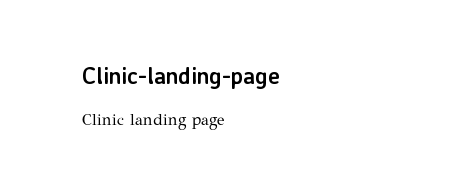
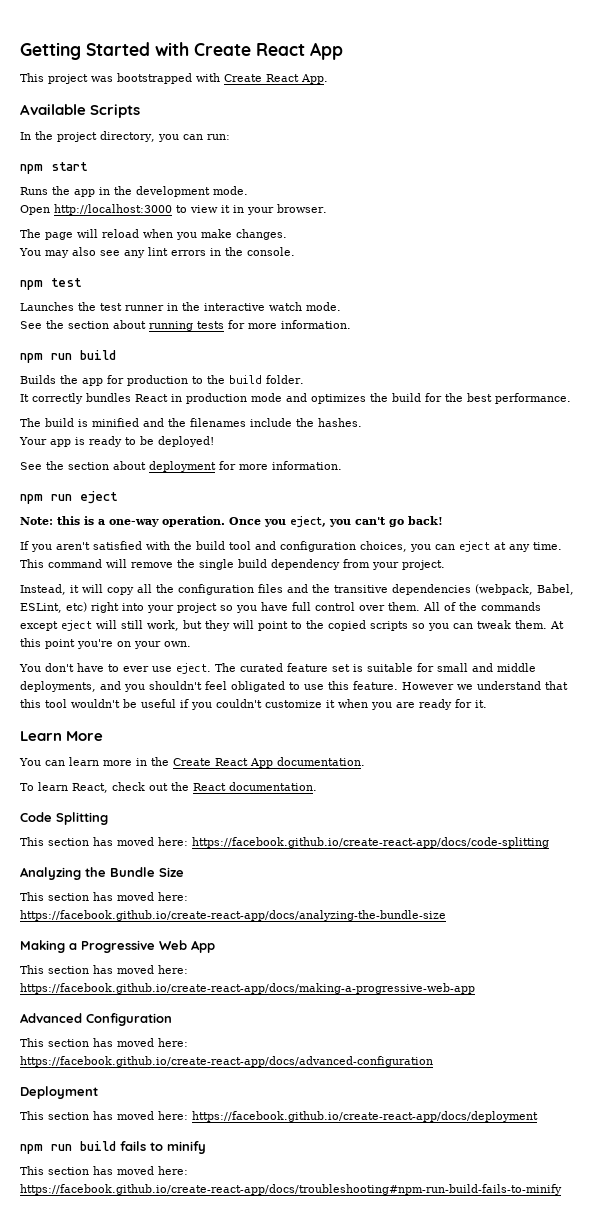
- Clinic-landing-page
- Clinic landing page
+ Getting Started with Create React App
+ This project was bootstrapped with Create React App.
+ Available Scripts
+ In the project directory, you can run:
+ npm start
+ Runs the app in the development mode.
+ Open http://localhost:3000 to view it in your browser.
+ The page will reload when you make changes.
+ You may also see any lint errors in the console.
+ npm test
+ Launches the test runner in the interactive watch mode.
+ See the section about running tests for more information.
+ npm run build
+ Builds the app for production to the build folder.
+ It correctly bundles React in production mode and optimizes the build for the best performance.
+ The build is minified and the filenames include the hashes.
+ Your app is ready to be deployed!
+ See the section about deployment for more information.
+ npm run eject
+ Note: this is a one-way operation. Once you eject, you can't go back!
+ If you aren't satisfied with the build tool and configuration choices, you can eject at any time. This command will remove the single build dependency from your project.
+ Instead, it will copy all the configuration files and the transitive dependencies (webpack, Babel, ESLint, etc) right into your project so you have full control over them. All of the commands except eject will still work, but they will point to the copied scripts so you can tweak them. At this point you're on your own.
+ You don't have to ever use eject. The curated feature set is suitable for small and middle deployments, and you shouldn't feel obligated to use this feature. However we understand that this tool wouldn't be useful if you couldn't customize it when you are ready for it.
+ Learn More
+ You can learn more in the Create React App documentation.
+ To learn React, check out the React documentation.
+ Code Splitting
+ This section has moved here: https://facebook.github.io/create-react-app/docs/code-splitting
+ Analyzing the Bundle Size
+ This section has moved here: https://facebook.github.io/create-react-app/docs/analyzing-the-bundle-size
+ Making a Progressive Web App
+ This section has moved here: https://facebook.github.io/create-react-app/docs/making-a-progressive-web-app
+ Advanced Configuration
+ This section has moved here: https://facebook.github.io/create-react-app/docs/advanced-configuration
+ Deployment
+ This section has moved here: https://facebook.github.io/create-react-app/docs/deployment
+ npm run build fails to minify
+ This section has moved here: https://facebook.github.io/create-react-app/docs/troubleshooting#npm-run-build-fails-to-minify

